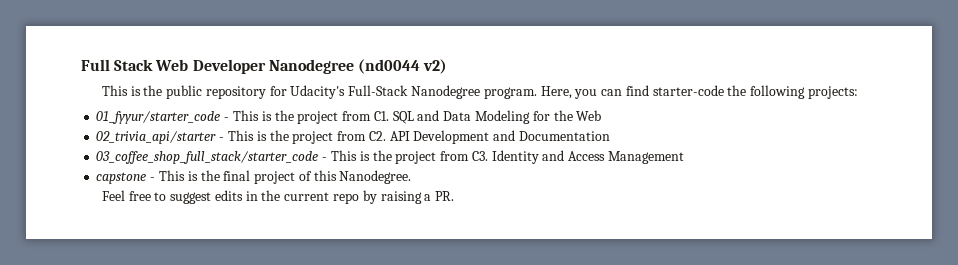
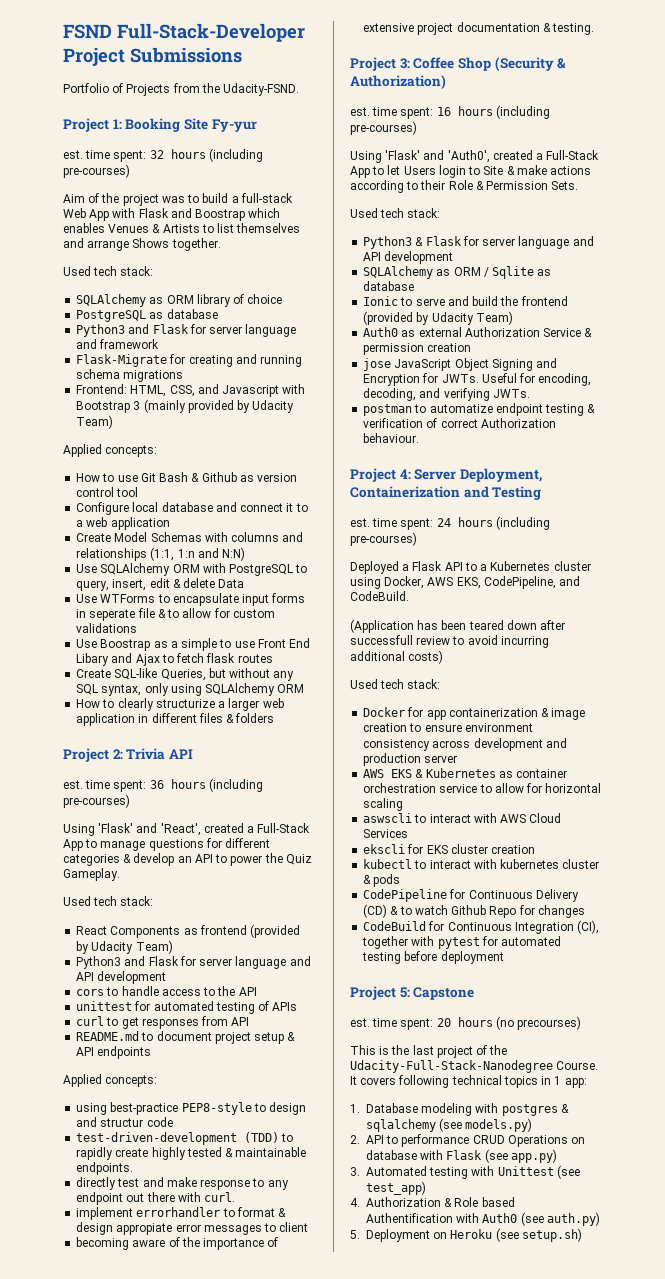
- Full Stack Web Developer Nanodegree (nd0044 v2)
- This is the public repository for Udacity's Full-Stack Nanodegree program. Here, you can find starter-code the following projects:
- 01_fyyur/starter_code - This is the project from C1. SQL and Data Modeling for the Web
- 02_trivia_api/starter - This is the project from C2. API Development and Documentation
- 03_coffee_shop_full_stack/starter_code - This is the project from C3. Identity and Access Management
- capstone - This is the final project of this Nanodegree.
- Feel free to suggest edits in the current repo by raising a PR.
+ FSND Full-Stack-Developer Project Submissions
+ Portfolio of Projects from the Udacity-FSND.
+ Project 1: Booking Site Fy-yur
+ est. time spent: 32 hours (including pre-courses)
+ Aim of the project was to build a full-stack Web App with Flask and Boostrap which enables Venues & Artists to list themselves and arrange Shows together.
+ Used tech stack:
+ SQLAlchemy as ORM library of choice
+ PostgreSQL as database
+ Python3 and Flask for server language and framework
+ Flask-Migrate for creating and running schema migrations
+ Frontend: HTML, CSS, and Javascript with Bootstrap 3 (mainly provided by Udacity Team)
+ Applied concepts:
+ How to use Git Bash & Github as version control tool
+ Configure local database and connect it to a web application
+ Create Model Schemas with columns and relationships (1:1, 1:n and N:N)
+ Use SQLAlchemy ORM with PostgreSQL to query, insert, edit & delete Data
+ Use WTForms to encapsulate input forms in seperate file & to allow for custom validations
+ Use Boostrap as a simple to use Front End Libary and Ajax to fetch flask routes
+ Create SQL-like Queries, but without any SQL syntax, only using SQLAlchemy ORM
+ How to clearly structurize a larger web application in different files & folders
+ Project 2: Trivia API
+ est. time spent: 36 hours (including pre-courses)
+ Using 'Flask' and 'React', created a Full-Stack App to manage questions for different categories & develop an API to power the Quiz Gameplay.
+ Used tech stack:
+ React Components as frontend (provided by Udacity Team)
+ Python3 and Flask for server language and API development
+ cors to handle access to the API
+ unittest for automated testing of APIs
+ curl to get responses from API
+ README.md to document project setup & API endpoints
+ Applied concepts:
+ using best-practice PEP8-style to design and structur code
+ test-driven-development (TDD) to rapidly create highly tested & maintainable endpoints.
+ directly test and make response to any endpoint out there with curl.
+ implement errorhandler to format & design appropiate error messages to client
+ becoming aware of the importance of extensive project documentation & testing.
+ Project 3: Coffee Shop (Security & Authorization)
+ est. time spent: 16 hours (including pre-courses)
+ Using 'Flask' and 'Auth0', created a Full-Stack App to let Users login to Site & make actions according to their Role & Permission Sets.
+ Used tech stack:
+ Python3 & Flask for server language and API development
+ SQLAlchemy as ORM / Sqlite as database
+ Ionic to serve and build the frontend (provided by Udacity Team)
+ Auth0 as external Authorization Service & permission creation
+ jose JavaScript Object Signing and Encryption for JWTs. Useful for encoding, decoding, and verifying JWTs.
+ postman to automatize endpoint testing & verification of correct Authorization behaviour.
+ Project 4: Server Deployment, Containerization and Testing
+ est. time spent: 24 hours (including pre-courses)
+ Deployed a Flask API to a Kubernetes cluster using Docker, AWS EKS, CodePipeline, and CodeBuild.
+ (Application has been teared down after successfull review to avoid incurring additional costs)
+ Used tech stack:
+ Docker for app containerization & image creation to ensure environment consistency across development and production server
+ AWS EKS & Kubernetes as container orchestration service to allow for horizontal scaling
+ aswscli to interact with AWS Cloud Services
+ ekscli for EKS cluster creation
+ kubectl to interact with kubernetes cluster & pods
+ CodePipeline for Continuous Delivery (CD) & to watch Github Repo for changes
+ CodeBuild for Continuous Integration (CI), together with pytest for automated testing before deployment
+ Project 5: Capstone
+ est. time spent: 20 hours (no precourses)
+ This is the last project of the Udacity-Full-Stack-Nanodegree Course. It covers following technical topics in 1 app:
+ 1. Database modeling with postgres & sqlalchemy (see models.py)
+ 2. API to performance CRUD Operations on database with Flask (see app.py)
+ 3. Automated testing with Unittest (see test_app)
+ 4. Authorization & Role based Authentification with Auth0 (see auth.py)
+ 5. Deployment on Heroku (see setup.sh)

